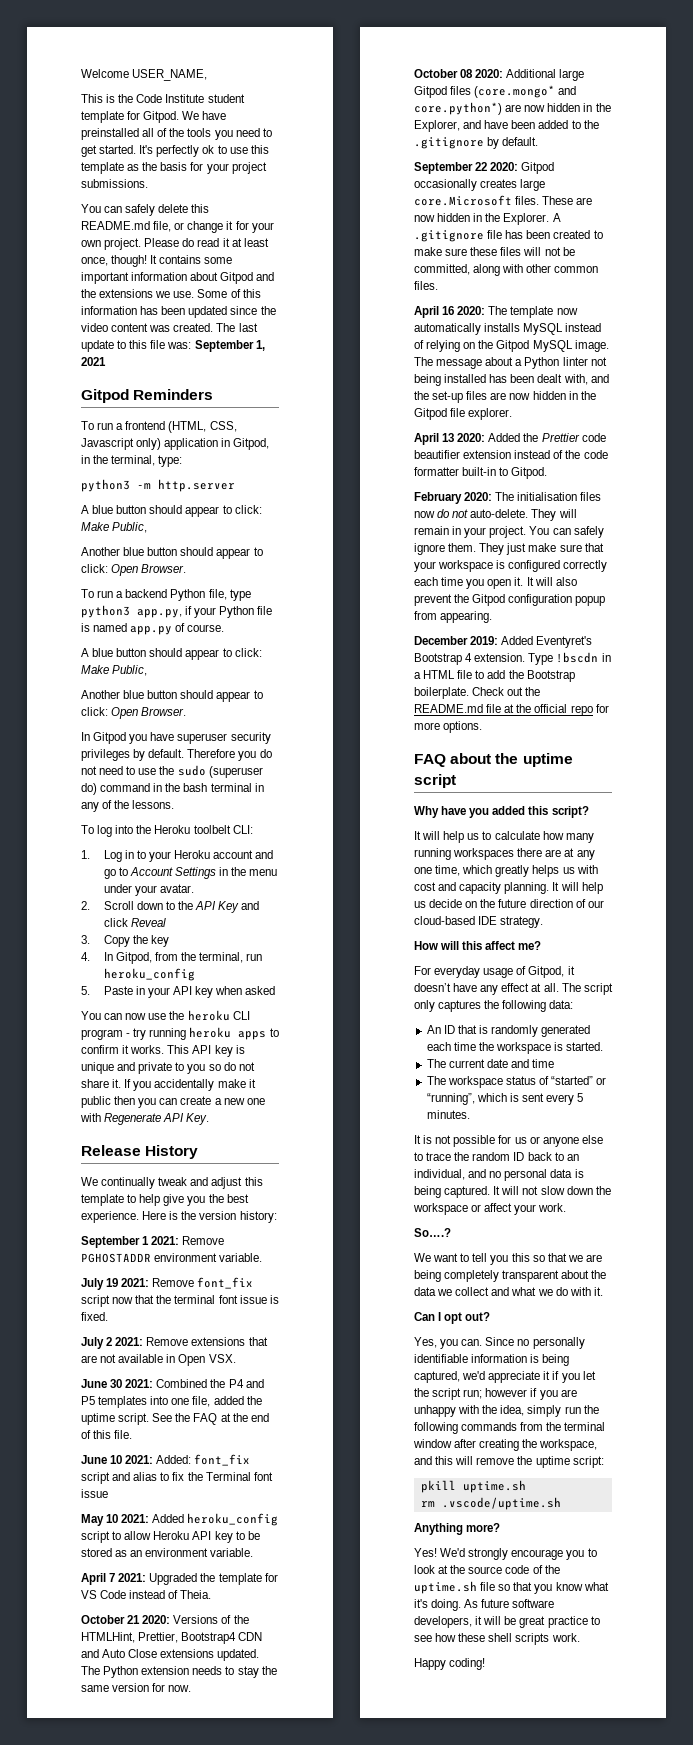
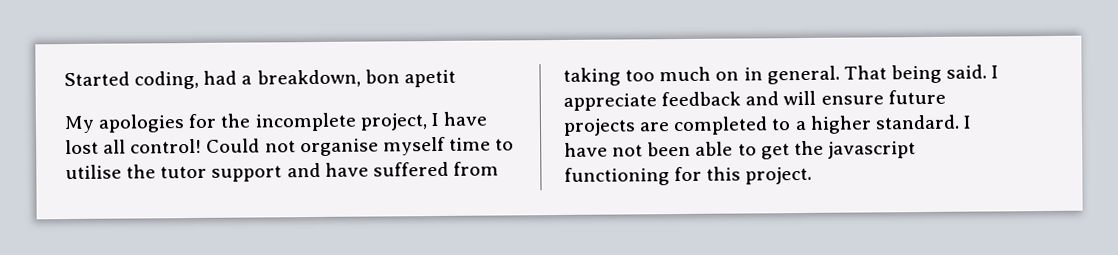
- Welcome USER_NAME,
- This is the Code Institute student template for Gitpod. We have preinstalled all of the tools you need to get started. It's perfectly ok to use this template as the basis for your project submissions.
- You can safely delete this README.md file, or change it for your own project. Please do read it at least once, though! It contains some important information about Gitpod and the extensions we use. Some of this information has been updated since the video content was created. The last update to this file was: September 1, 2021
- Gitpod Reminders
- To run a frontend (HTML, CSS, Javascript only) application in Gitpod, in the terminal, type:
- python3 -m http.server
- A blue button should appear to click: Make Public,
- Another blue button should appear to click: Open Browser.
- To run a backend Python file, type python3 app.py, if your Python file is named app.py of course.
- A blue button should appear to click: Make Public,
- Another blue button should appear to click: Open Browser.
- In Gitpod you have superuser security privileges by default. Therefore you do not need to use the sudo (superuser do) command in the bash terminal in any of the lessons.
- To log into the Heroku toolbelt CLI:
- 1. Log in to your Heroku account and go to Account Settings in the menu under your avatar.
- 2. Scroll down to the API Key and click Reveal
- 3. Copy the key
- 4. In Gitpod, from the terminal, run heroku_config
- 5. Paste in your API key when asked
- You can now use the heroku CLI program - try running heroku apps to confirm it works. This API key is unique and private to you so do not share it. If you accidentally make it public then you can create a new one with Regenerate API Key.
- Release History
- We continually tweak and adjust this template to help give you the best experience. Here is the version history:
- September 1 2021: Remove PGHOSTADDR environment variable.
- July 19 2021: Remove font_fix script now that the terminal font issue is fixed.
- July 2 2021: Remove extensions that are not available in Open VSX.
- June 30 2021: Combined the P4 and P5 templates into one file, added the uptime script. See the FAQ at the end of this file.
- June 10 2021: Added: font_fix script and alias to fix the Terminal font issue
- May 10 2021: Added heroku_config script to allow Heroku API key to be stored as an environment variable.
- April 7 2021: Upgraded the template for VS Code instead of Theia.
- October 21 2020: Versions of the HTMLHint, Prettier, Bootstrap4 CDN and Auto Close extensions updated. The Python extension needs to stay the same version for now.
- October 08 2020: Additional large Gitpod files (core.mongo* and core.python*) are now hidden in the Explorer, and have been added to the .gitignore by default.
- September 22 2020: Gitpod occasionally creates large core.Microsoft files. These are now hidden in the Explorer. A .gitignore file has been created to make sure these files will not be committed, along with other common files.
- April 16 2020: The template now automatically installs MySQL instead of relying on the Gitpod MySQL image. The message about a Python linter not being installed has been dealt with, and the set-up files are now hidden in the Gitpod file explorer.
- April 13 2020: Added the Prettier code beautifier extension instead of the code formatter built-in to Gitpod.
- February 2020: The initialisation files now do not auto-delete. They will remain in your project. You can safely ignore them. They just make sure that your workspace is configured correctly each time you open it. It will also prevent the Gitpod configuration popup from appearing.
- December 2019: Added Eventyret's Bootstrap 4 extension. Type !bscdn in a HTML file to add the Bootstrap boilerplate. Check out the README.md file at the official repo for more options.
- FAQ about the uptime script
- Why have you added this script?
- It will help us to calculate how many running workspaces there are at any one time, which greatly helps us with cost and capacity planning. It will help us decide on the future direction of our cloud-based IDE strategy.
- How will this affect me?
- For everyday usage of Gitpod, it doesn’t have any effect at all. The script only captures the following data:
- An ID that is randomly generated each time the workspace is started.
- The current date and time
- The workspace status of “started” or “running”, which is sent every 5 minutes.
- It is not possible for us or anyone else to trace the random ID back to an individual, and no personal data is being captured. It will not slow down the workspace or affect your work.
- So….?
- We want to tell you this so that we are being completely transparent about the data we collect and what we do with it.
- Can I opt out?
- Yes, you can. Since no personally identifiable information is being captured, we'd appreciate it if you let the script run; however if you are unhappy with the idea, simply run the following commands from the terminal window after creating the workspace, and this will remove the uptime script:
- pkill uptime.sh
- rm .vscode/uptime.sh
- Anything more?
- Yes! We'd strongly encourage you to look at the source code of the uptime.sh file so that you know what it's doing. As future software developers, it will be great practice to see how these shell scripts work.
- Happy coding!
+ Started coding, had a breakdown, bon apetit
+ My apologies for the incomplete project, I have lost all control! Could not organise myself time to utilise the tutor support and have suffered from taking too much on in general. That being said. I appreciate feedback and will ensure future projects are completed to a higher standard. I have not been able to get the javascript functioning for this project.

